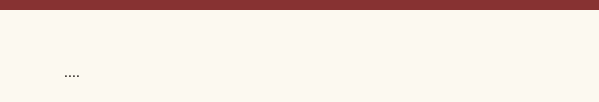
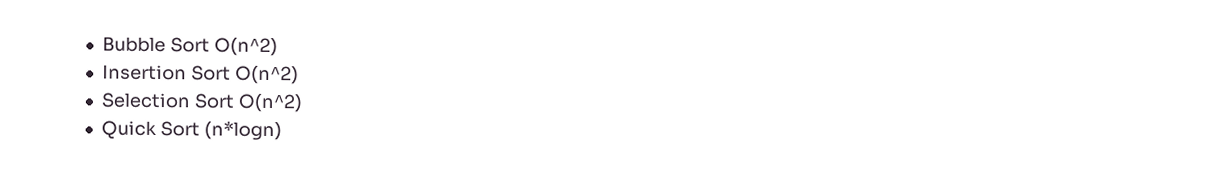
- ....
+ Bubble Sort O(n^2)
+ Insertion Sort O(n^2)
+ Selection Sort O(n^2)
+ Quick Sort (n*logn)

